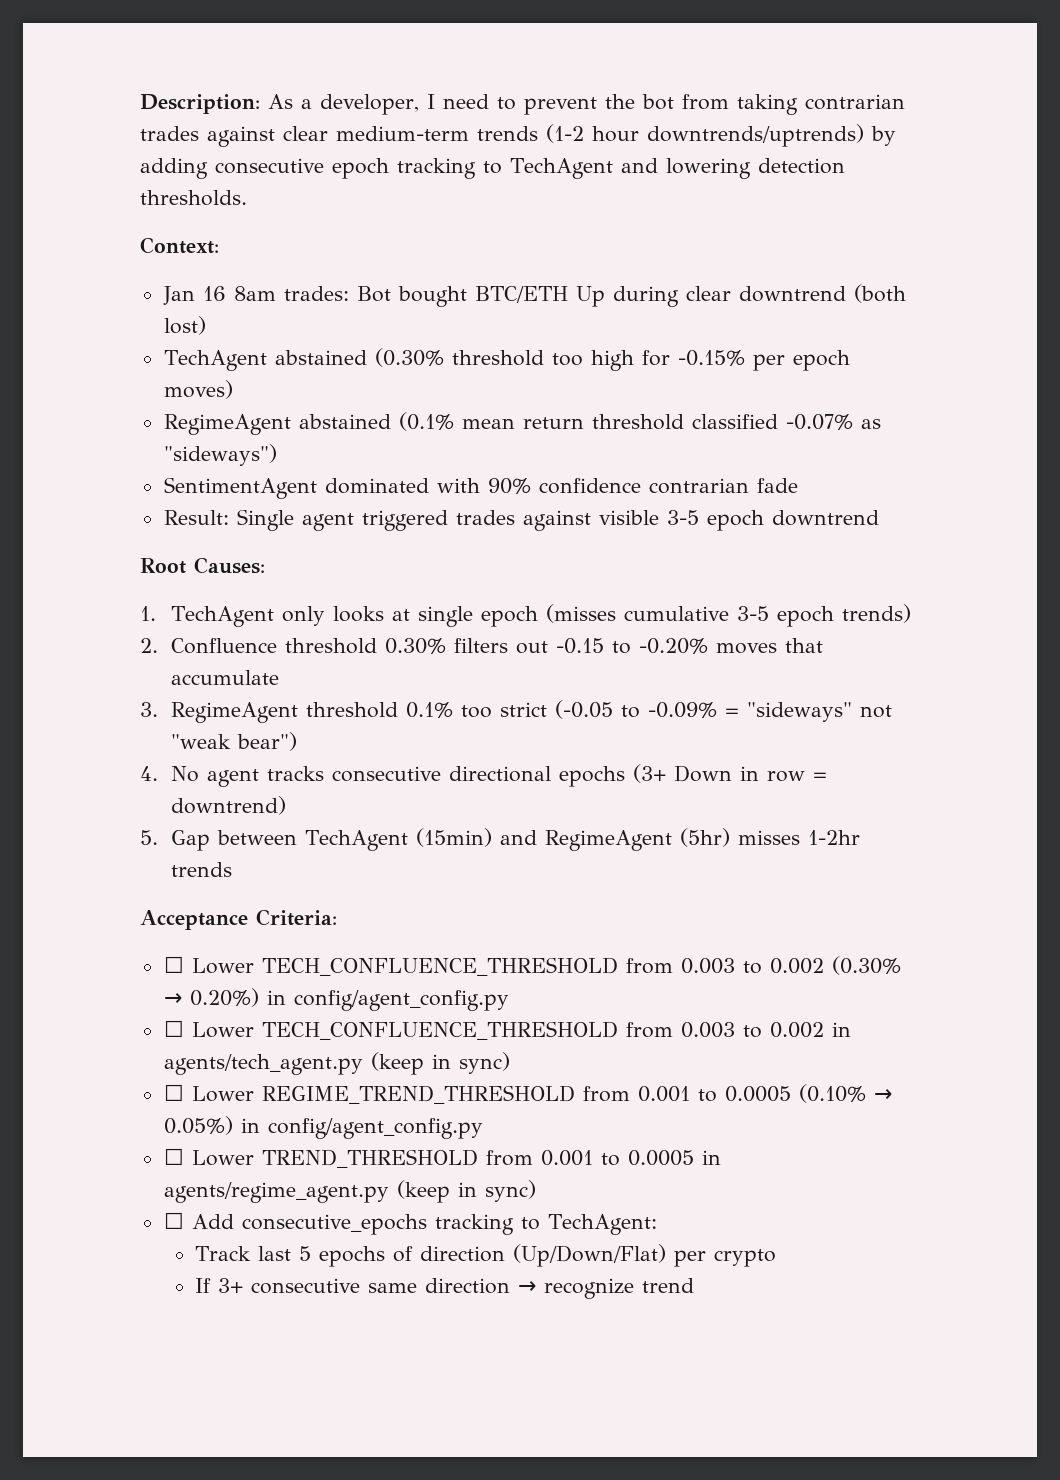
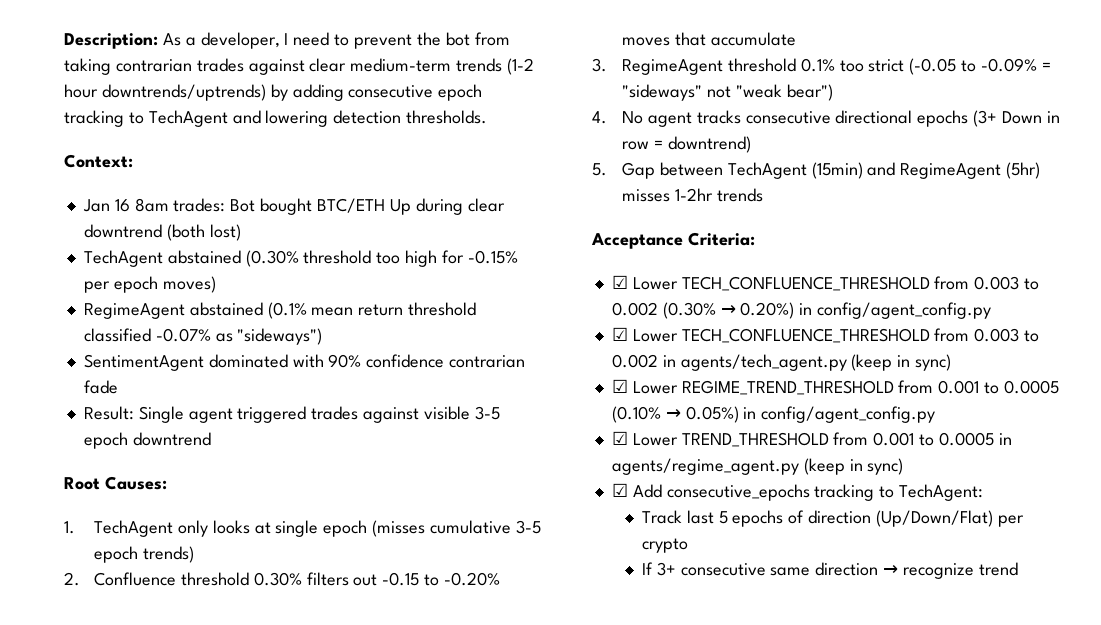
- ☐ Lower TECH_CONFLUENCE_THRESHOLD from 0.003 to 0.002 (0.30% → 0.20%) in config/agent_config.py
+ ☑ Lower TECH_CONFLUENCE_THRESHOLD from 0.003 to 0.002 (0.30% → 0.20%) in config/agent_config.py
- ☐ Lower TECH_CONFLUENCE_THRESHOLD from 0.003 to 0.002 in agents/tech_agent.py (keep in sync)
+ ☑ Lower TECH_CONFLUENCE_THRESHOLD from 0.003 to 0.002 in agents/tech_agent.py (keep in sync)
- ☐ Lower REGIME_TREND_THRESHOLD from 0.001 to 0.0005 (0.10% → 0.05%) in config/agent_config.py
+ ☑ Lower REGIME_TREND_THRESHOLD from 0.001 to 0.0005 (0.10% → 0.05%) in config/agent_config.py
- ☐ Lower TREND_THRESHOLD from 0.001 to 0.0005 in agents/regime_agent.py (keep in sync)
+ ☑ Lower TREND_THRESHOLD from 0.001 to 0.0005 in agents/regime_agent.py (keep in sync)
- ☐ Add consecutive_epochs tracking to TechAgent:
+ ☑ Add consecutive_epochs tracking to TechAgent:

